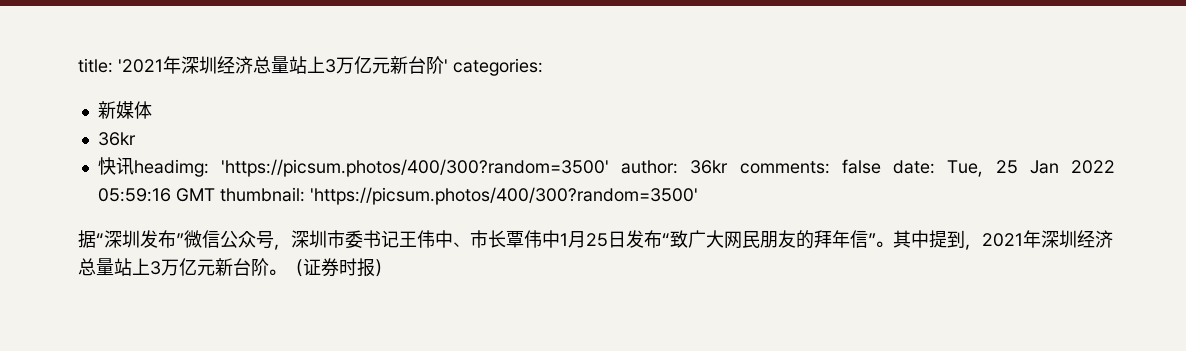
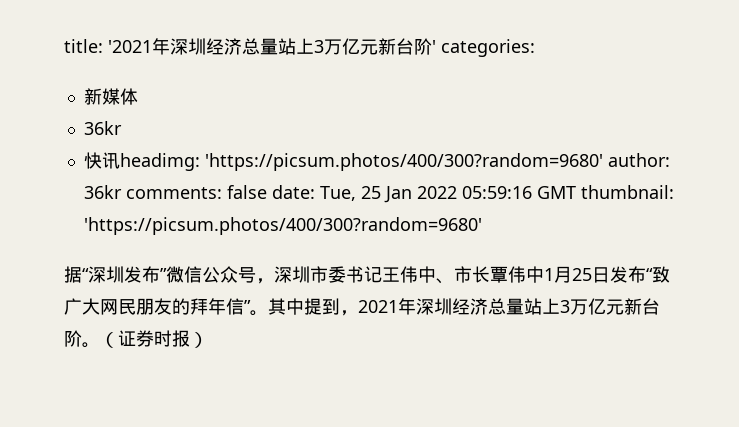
- 快讯headimg: 'https://picsum.photos/400/300?random=3500' author: 36kr comments: false date: Tue, 25 Jan 2022 05:59:16 GMT thumbnail: 'https://picsum.photos/400/300?random=3500'
+ 快讯headimg: 'https://picsum.photos/400/300?random=9680' author: 36kr comments: false date: Tue, 25 Jan 2022 05:59:16 GMT thumbnail: 'https://picsum.photos/400/300?random=9680'

